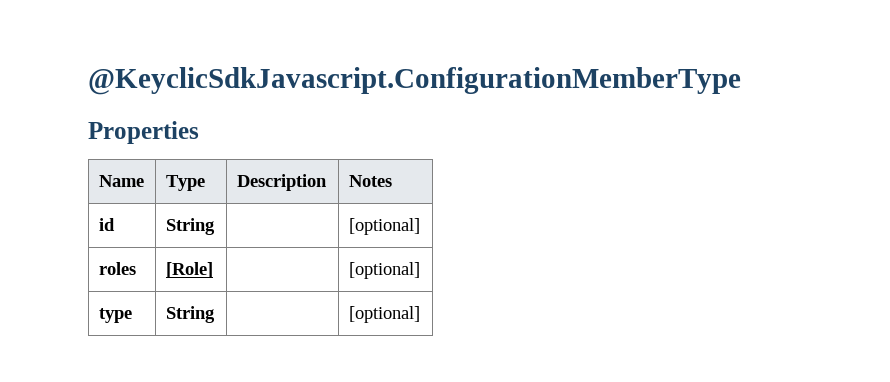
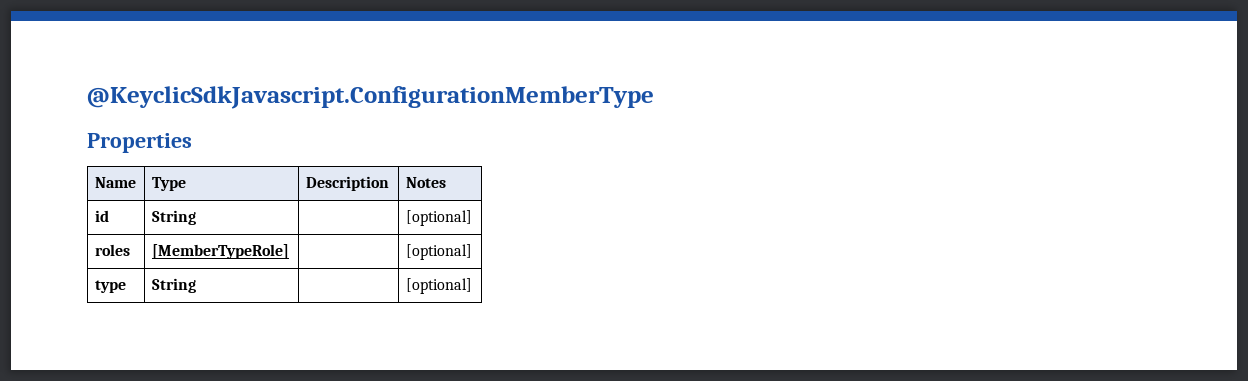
- roles | [Role] | | [optional]
+ roles | [MemberTypeRole] | | [optional]

